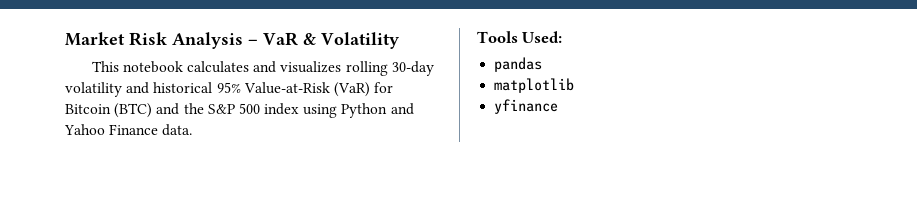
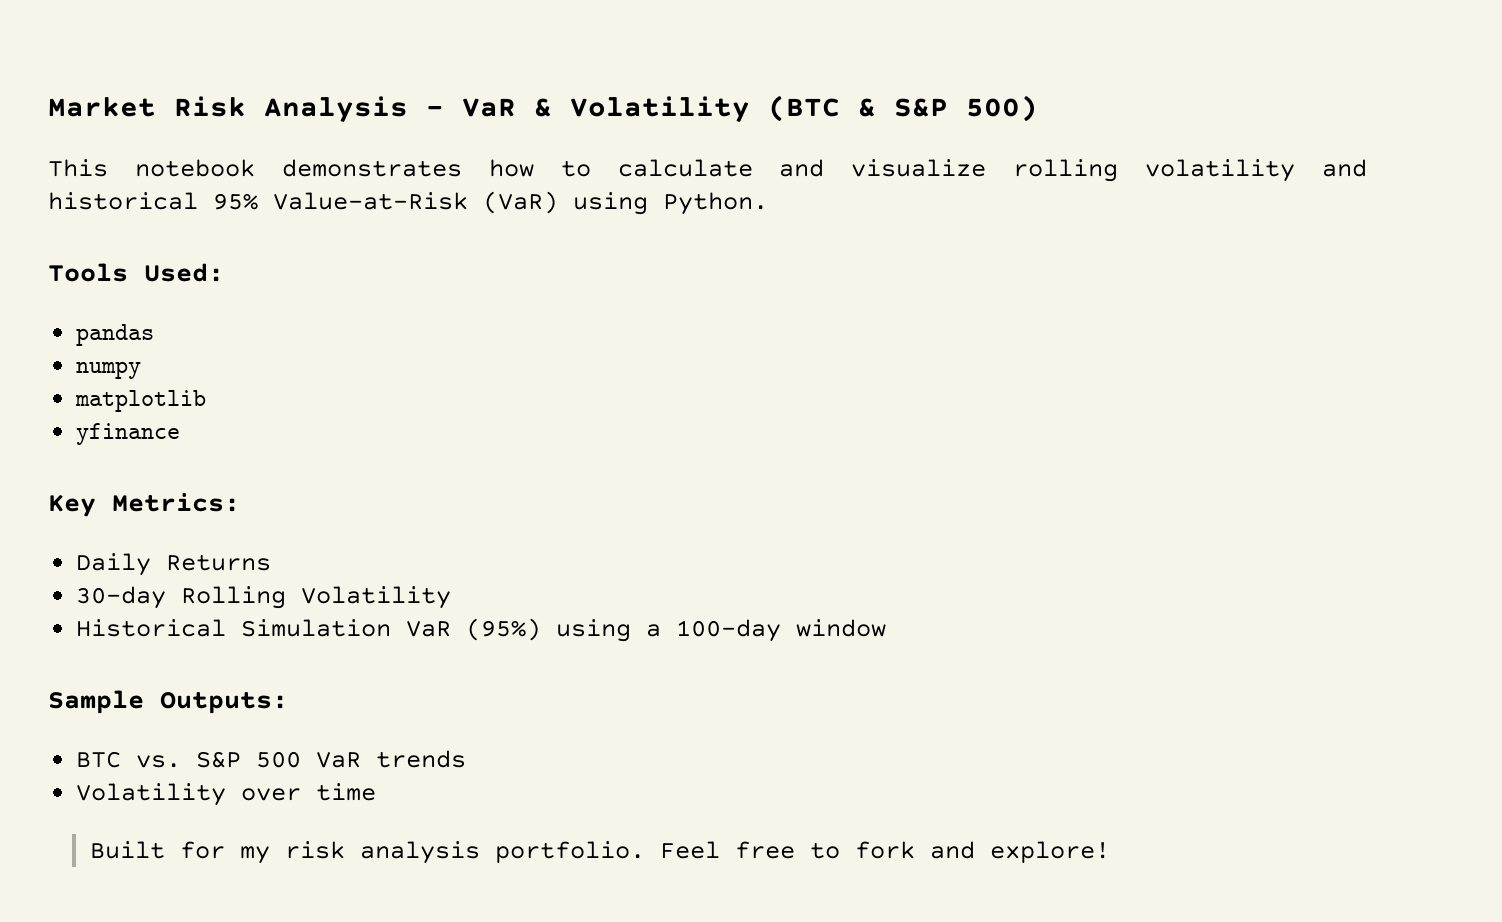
- Market Risk Analysis – VaR & Volatility
- This notebook calculates and visualizes rolling 30-day volatility and historical 95% Value-at-Risk (VaR) for Bitcoin (BTC) and the S&P 500 index using Python and Yahoo Finance data.
+ Market Risk Analysis – VaR & Volatility (BTC & S&P 500)
+ This notebook demonstrates how to calculate and visualize rolling volatility and historical 95% Value-at-Risk (VaR) using Python.
+ numpy
+ Key Metrics:
+ Daily Returns
+ 30-day Rolling Volatility
+ Historical Simulation VaR (95%) using a 100-day window
+ Sample Outputs:
+ BTC vs. S&P 500 VaR trends
+ Volatility over time
+ Built for my risk analysis portfolio. Feel free to fork and explore!

